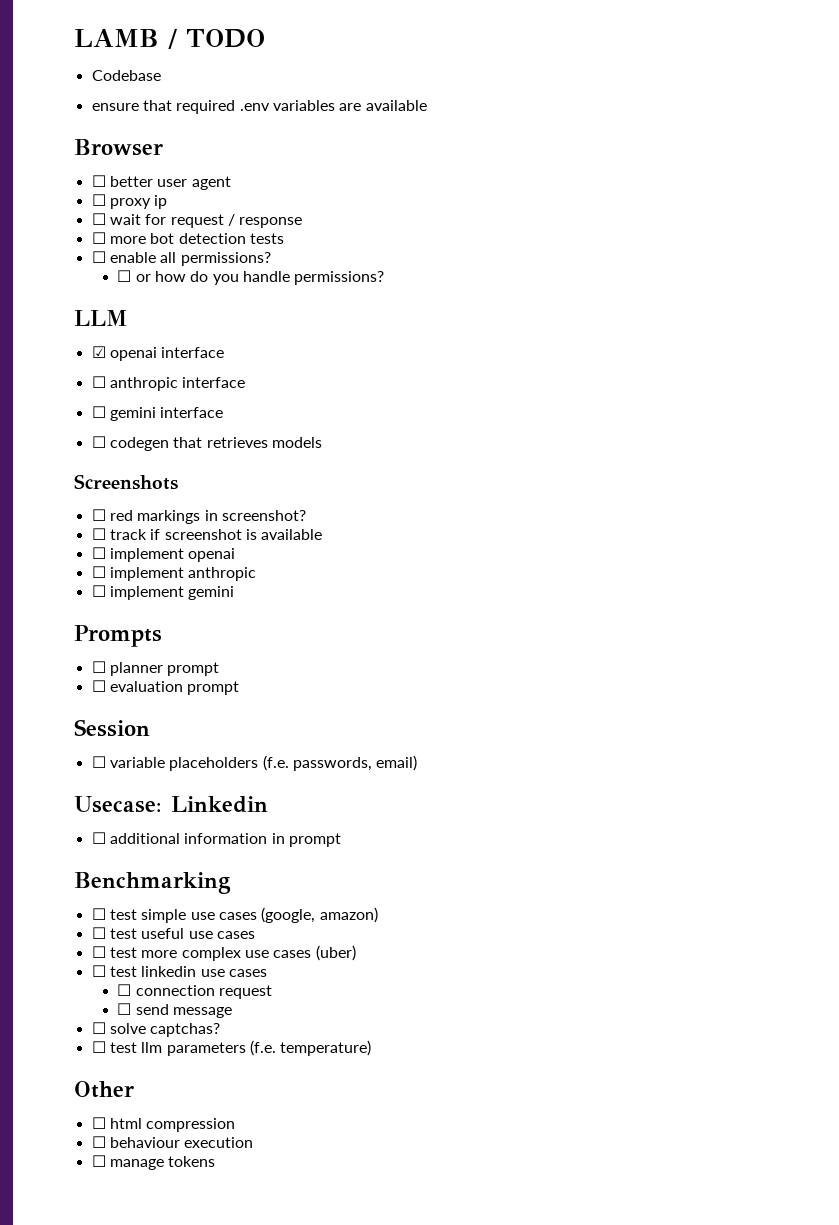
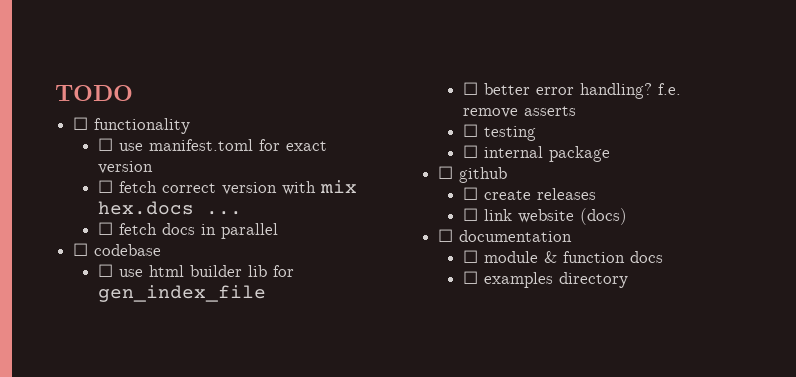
- LAMB / TODO
+ TODO
- Codebase
- ensure that required .env variables are available
- Browser
- ☐ better user agent
- ☐ proxy ip
- ☐ wait for request / response
- ☐ more bot detection tests
- ☐ enable all permissions?
- ☐ or how do you handle permissions?
- LLM
- ☑ openai interface
- ☐ anthropic interface
- ☐ gemini interface
- ☐ codegen that retrieves models
- Screenshots
- ☐ red markings in screenshot?
- ☐ track if screenshot is available
- ☐ implement openai
- ☐ implement anthropic
- ☐ implement gemini
- Prompts
- ☐ planner prompt
- ☐ evaluation prompt
- Session
- ☐ variable placeholders (f.e. passwords, email)
- Usecase: Linkedin
- ☐ additional information in prompt
- Benchmarking
- ☐ test simple use cases (google, amazon)
- ☐ test useful use cases
- ☐ test more complex use cases (uber)
- ☐ test linkedin use cases
- ☐ connection request
- ☐ send message
- ☐ solve captchas?
- ☐ test llm parameters (f.e. temperature)
- Other
- ☐ html compression
- ☐ behaviour execution
- ☐ manage tokens
+ ☐ functionality
+ ☐ use manifest.toml for exact version
+ ☐ fetch correct version with mix hex.docs ...
+ ☐ fetch docs in parallel
+ ☐ codebase
+ ☐ use html builder lib for gen_index_file
+ ☐ better error handling? f.e. remove asserts
+ ☐ testing
+ ☐ internal package
+ ☐ github
+ ☐ create releases
+ ☐ link website (docs)
+ ☐ documentation
+ ☐ module & function docs
+ ☐ examples directory

